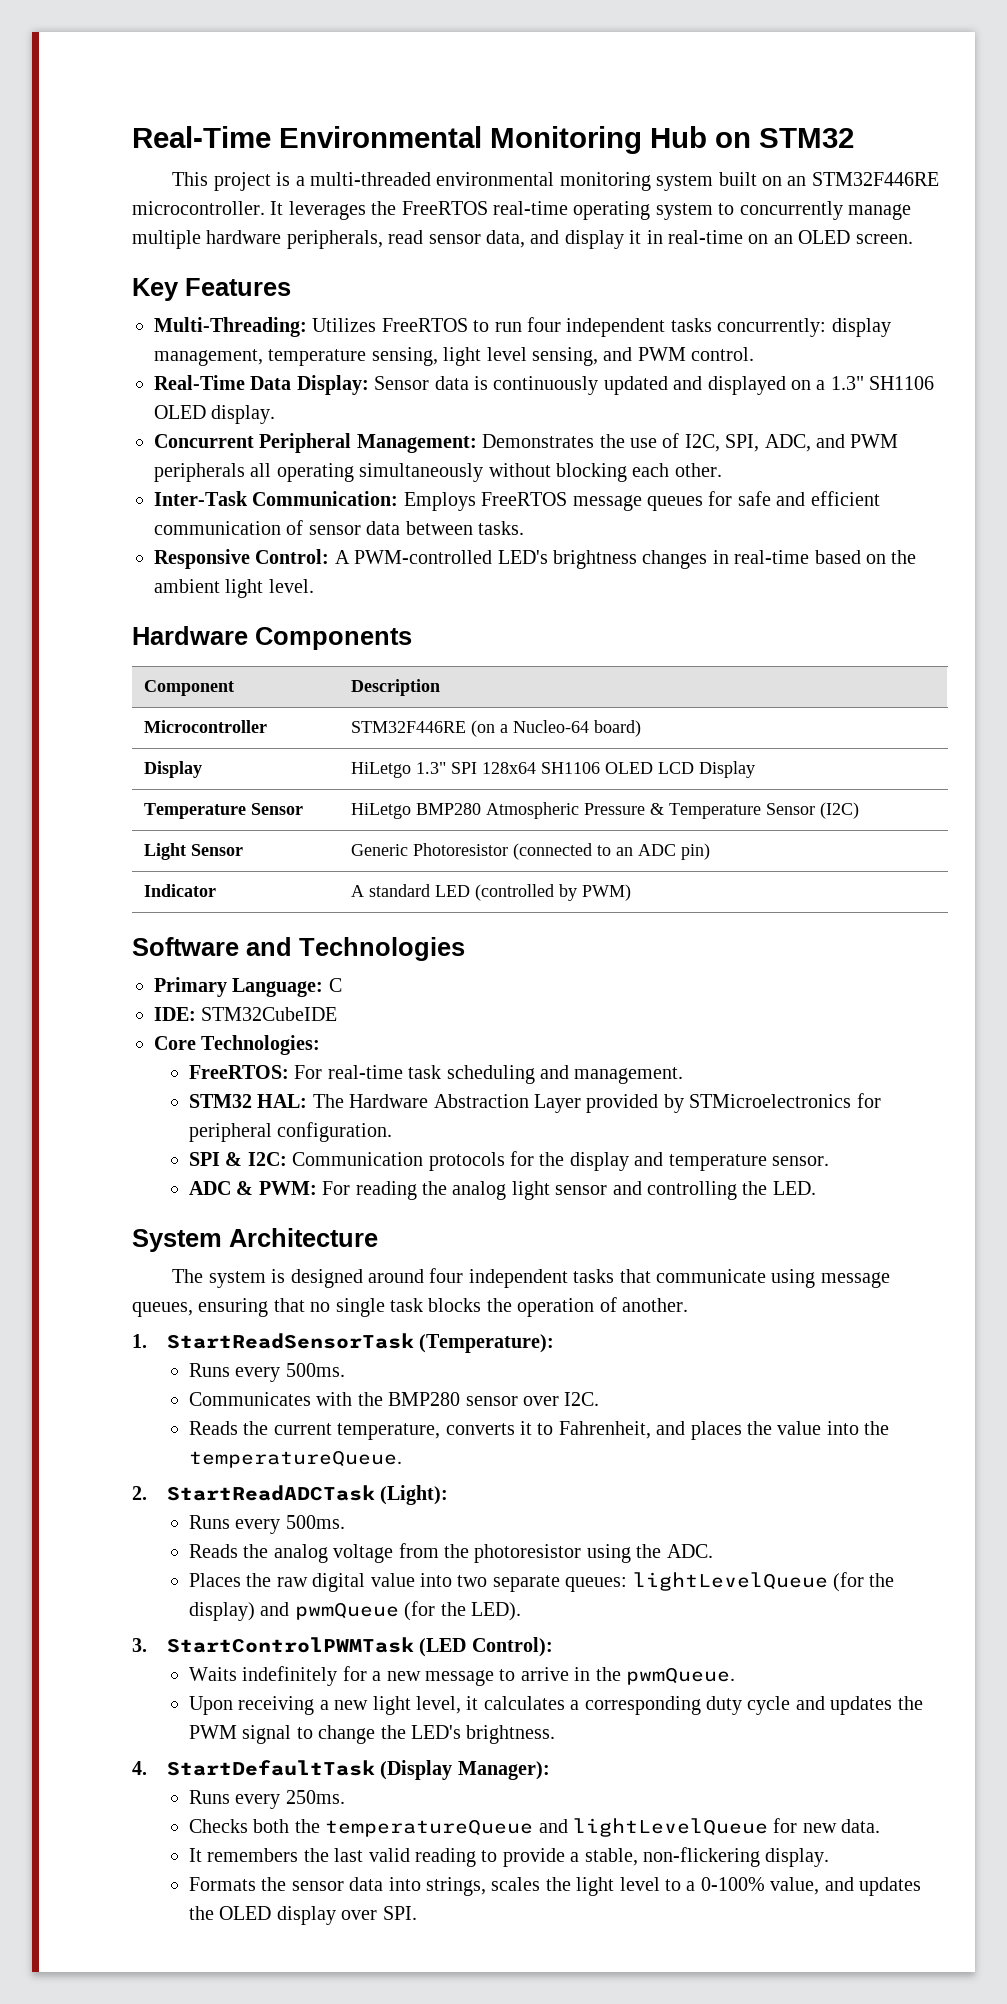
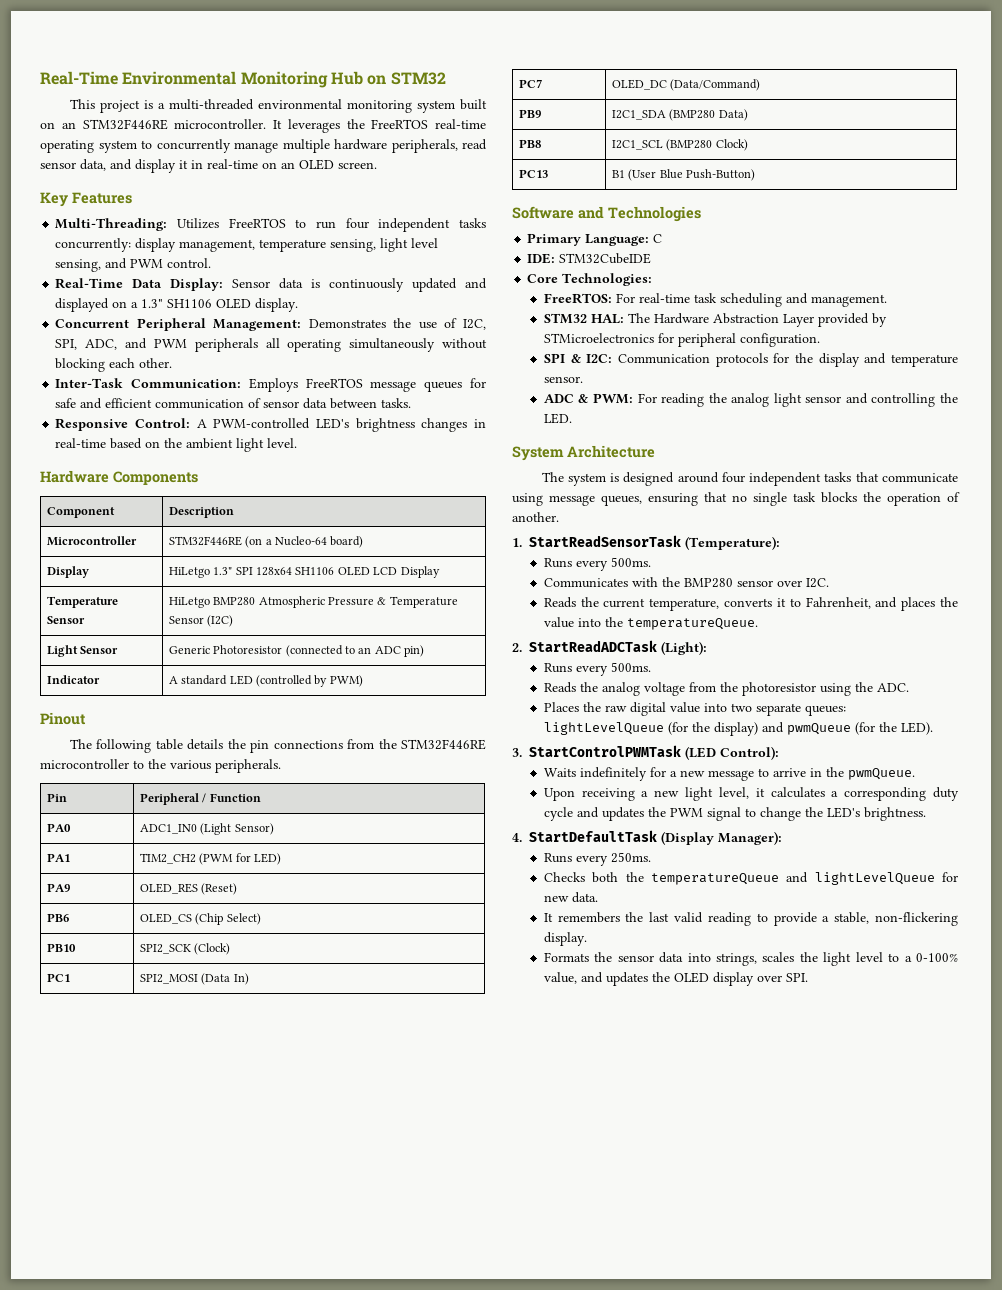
+ Pinout
+ The following table details the pin connections from the STM32F446RE microcontroller to the various peripherals.
+ Pin | Peripheral / Function
+ PA0 | ADC1_IN0 (Light Sensor)
+ PA1 | TIM2_CH2 (PWM for LED)
+ PA9 | OLED_RES (Reset)
+ PB6 | OLED_CS (Chip Select)
+ PB10 | SPI2_SCK (Clock)
+ PC1 | SPI2_MOSI (Data In)
+ PC7 | OLED_DC (Data/Command)
+ PB9 | I2C1_SDA (BMP280 Data)
+ PB8 | I2C1_SCL (BMP280 Clock)
+ PC13 | B1 (User Blue Push-Button)

